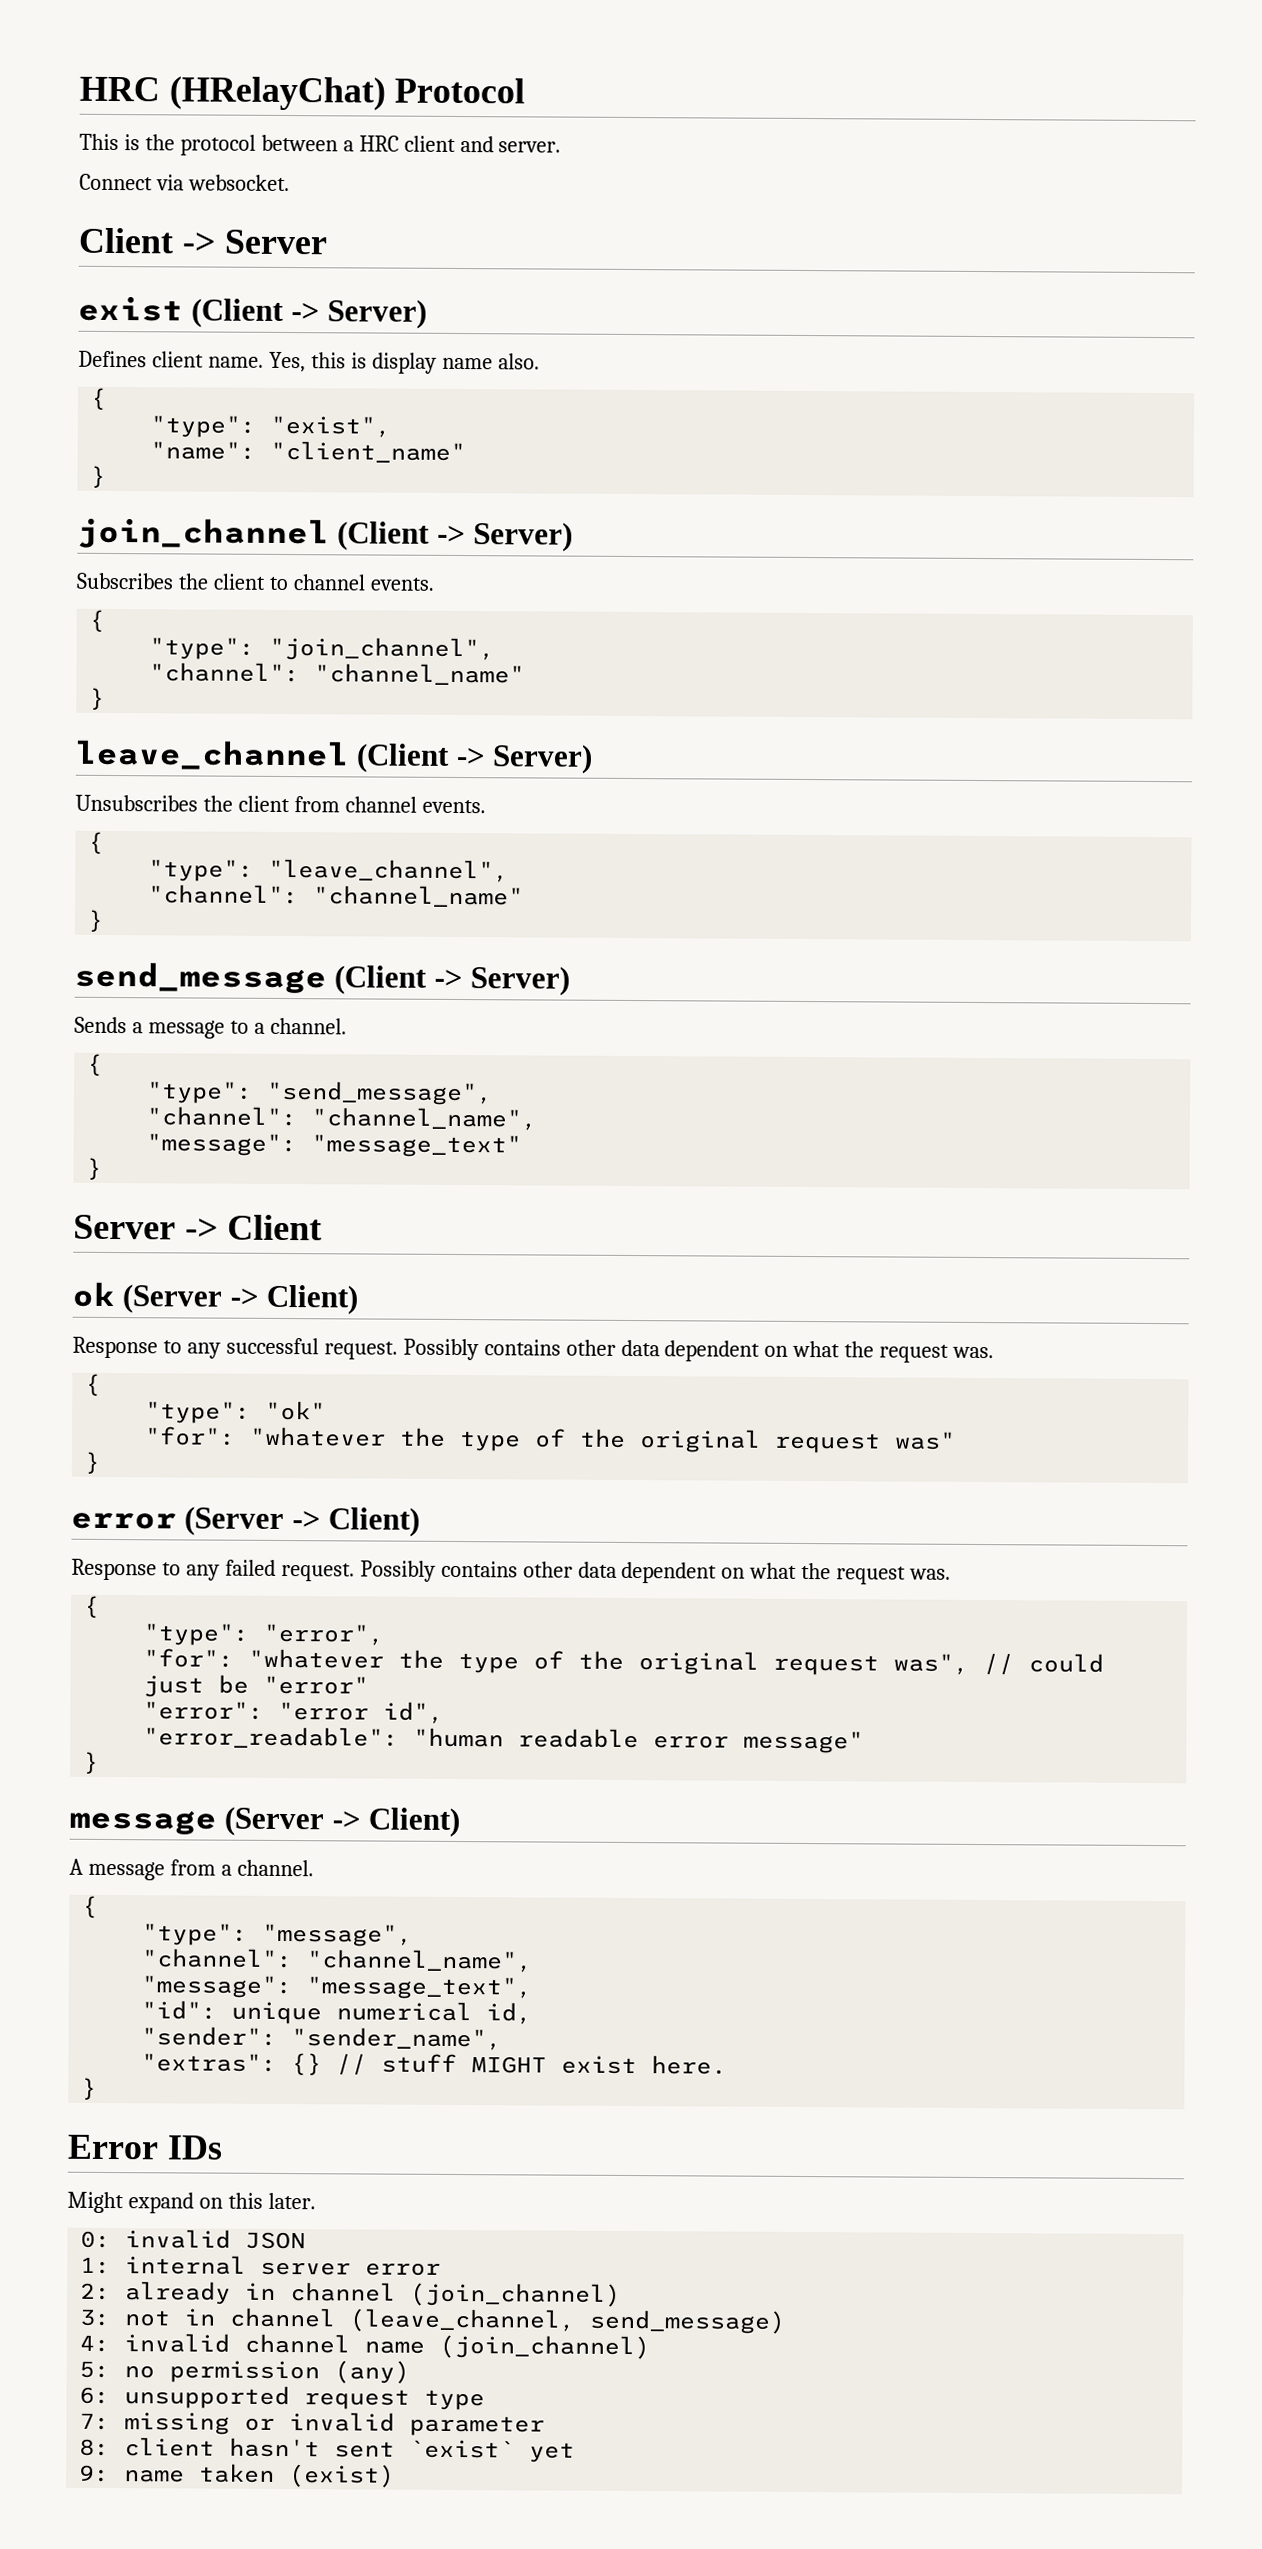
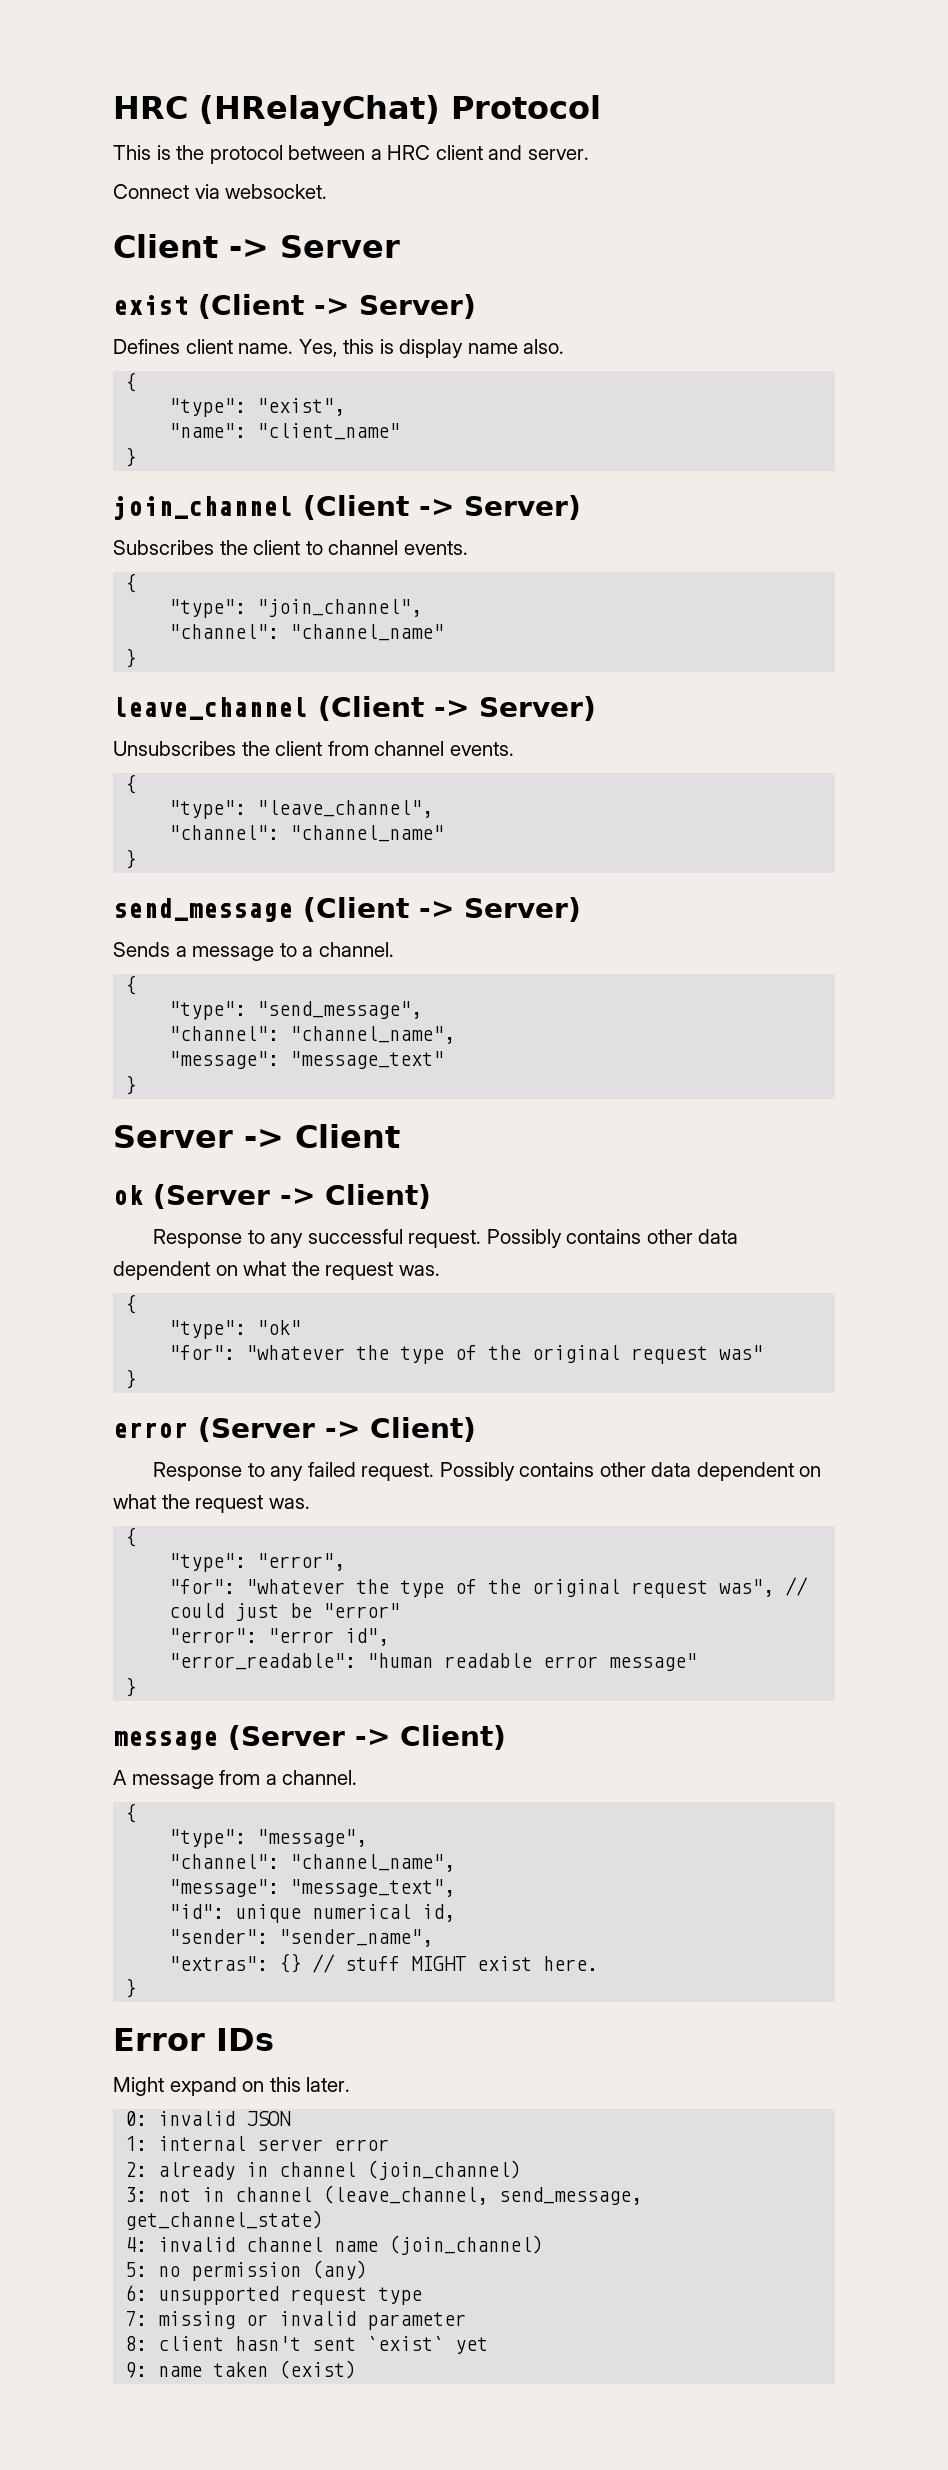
- 3: not in channel (leave_channel, send_message)
+ 3: not in channel (leave_channel, send_message, get_channel_state)

